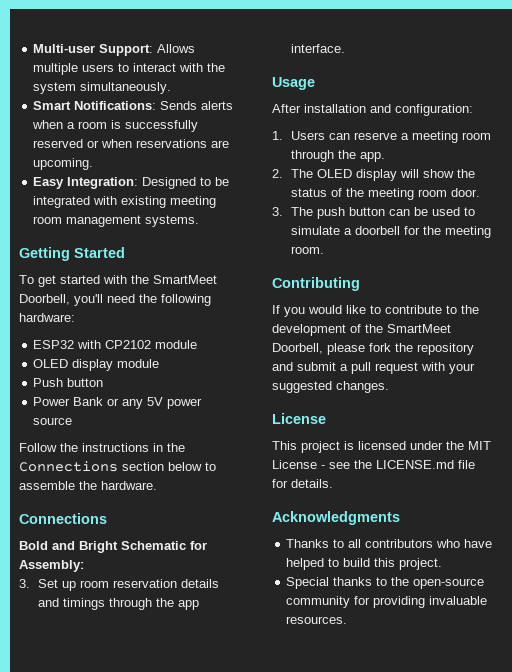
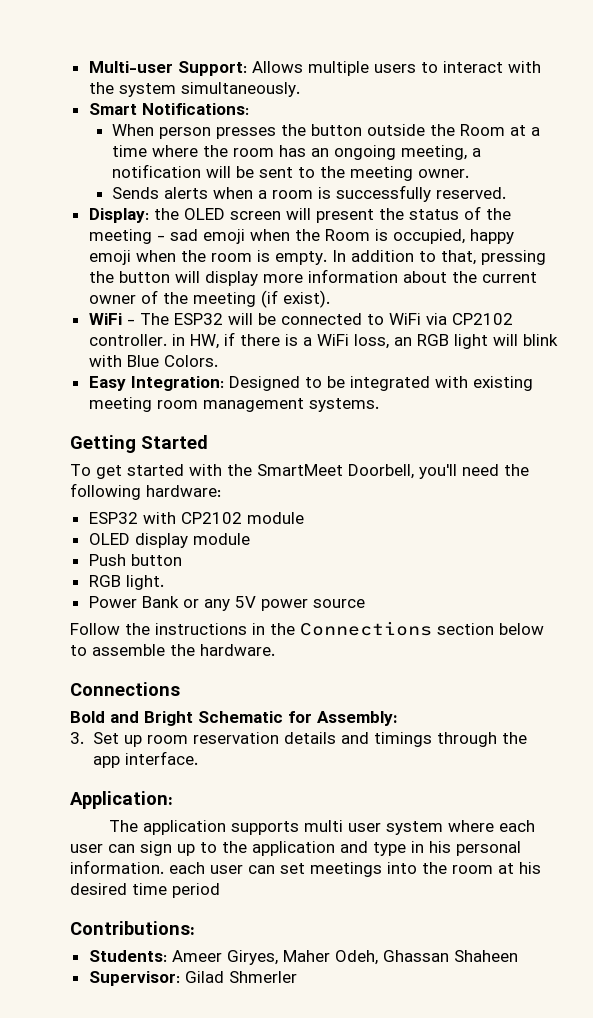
- Smart Notifications: Sends alerts when a room is successfully reserved or when reservations are upcoming.
+ Smart Notifications:
+ When person presses the button outside the Room at a time where the room has an ongoing meeting, a notification will be sent to the meeting owner.
+ Sends alerts when a room is successfully reserved.
+ Display: the OLED screen will present the status of the meeting - sad emoji when the Room is occupied, happy emoji when the room is empty. In addition to that, pressing the button will display more information about the current owner of the meeting (if exist).
+ WiFi - The ESP32 will be connected to WiFi via CP2102 controller. in HW, if there is a WiFi loss, an RGB light will blink with Blue Colors.
+ RGB light.
- Usage
- After installation and configuration:
- 1. Users can reserve a meeting room through the app.
- 2. The OLED display will show the status of the meeting room door.
- 3. The push button can be used to simulate a doorbell for the meeting room.
- Contributing
- If you would like to contribute to the development of the SmartMeet Doorbell, please fork the repository and submit a pull request with your suggested changes.
- License
- This project is licensed under the MIT License - see the LICENSE.md file for details.
- Acknowledgments
- Thanks to all contributors who have helped to build this project.
- Special thanks to the open-source community for providing invaluable resources.
+ Application:
+ The application supports multi user system where each user can sign up to the application and type in his personal information. each user can set meetings into the room at his desired time period
+ Contributions:
+ Students: Ameer Giryes, Maher Odeh, Ghassan Shaheen
+ Supervisor: Gilad Shmerler

